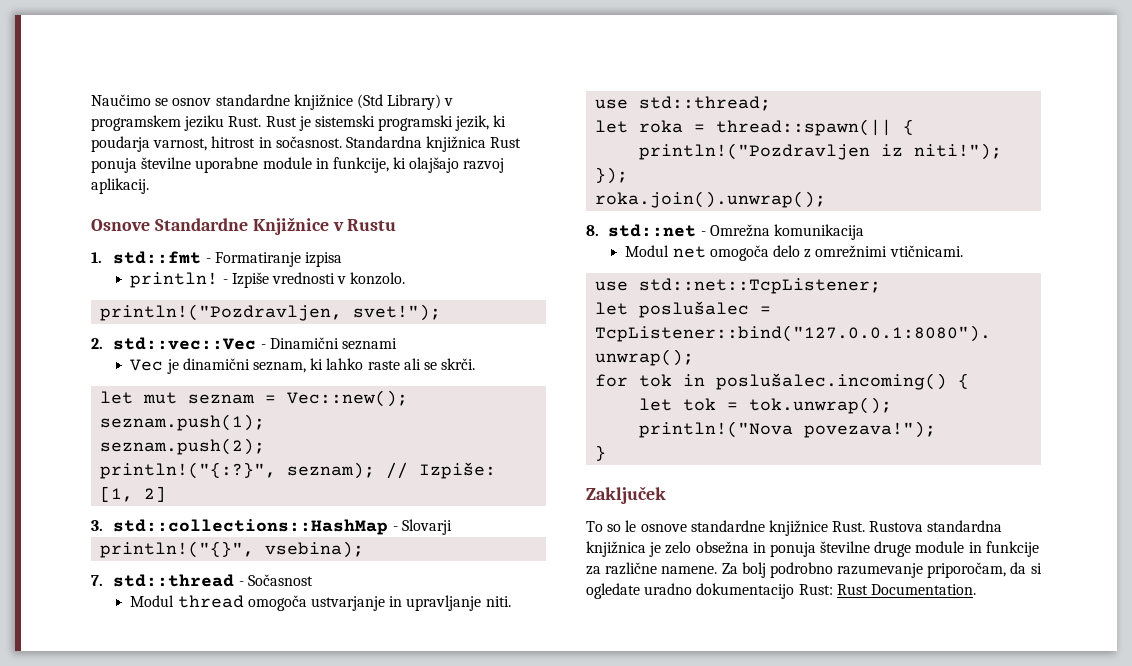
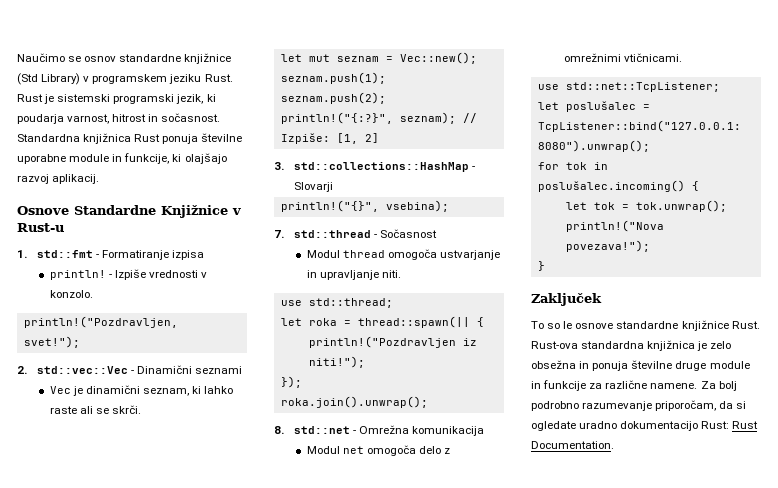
- Osnove Standardne Knjižnice v Rustu
+ Osnove Standardne Knjižnice v Rust-u
- Rustova standardna knjižnica je zelo obsežna in ponuja številne druge module in funkcije za različne namene.
+ Rust-ova standardna knjižnica je zelo obsežna in ponuja številne druge module in funkcije za različne namene.

